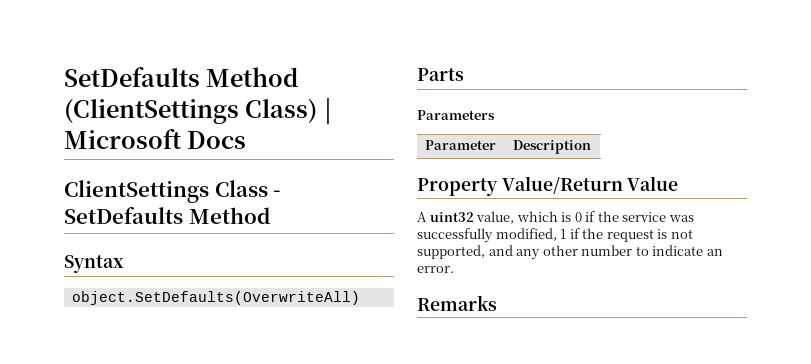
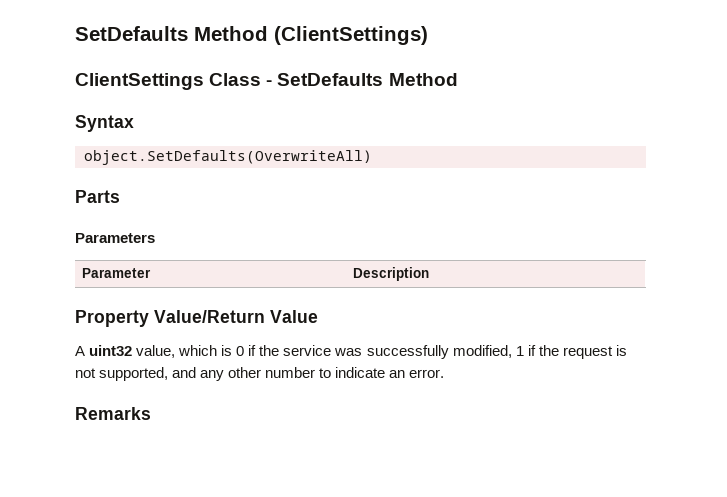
- SetDefaults Method (ClientSettings Class) | Microsoft Docs
+ SetDefaults Method (ClientSettings)

